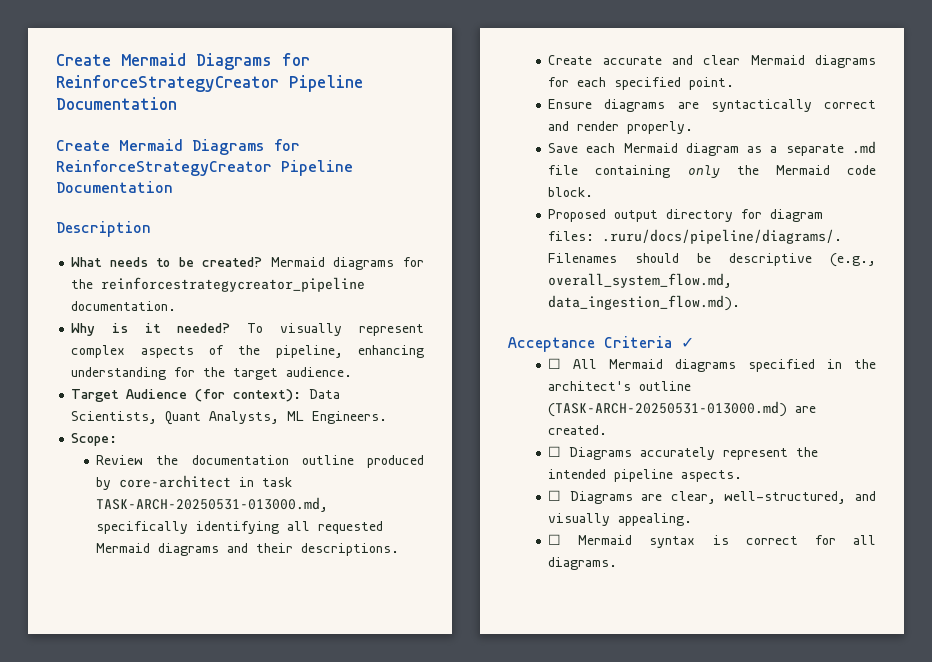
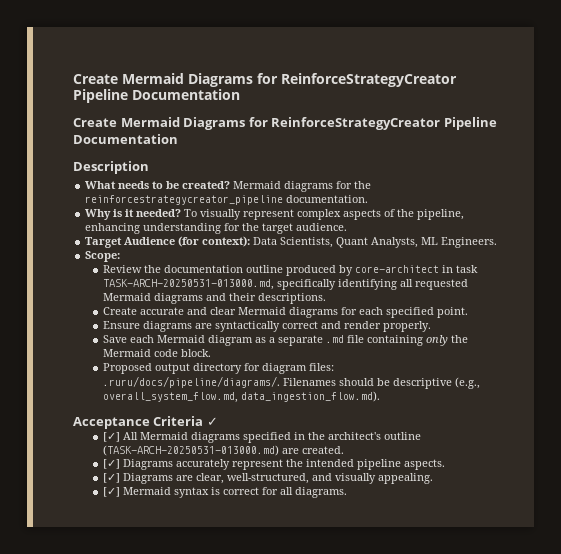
- ☐ All Mermaid diagrams specified in the architect's outline (TASK-ARCH-20250531-013000.md) are created.
+ [✓] All Mermaid diagrams specified in the architect's outline (TASK-ARCH-20250531-013000.md) are created.
- ☐ Diagrams accurately represent the intended pipeline aspects.
+ [✓] Diagrams accurately represent the intended pipeline aspects.
- ☐ Diagrams are clear, well-structured, and visually appealing.
+ [✓] Diagrams are clear, well-structured, and visually appealing.
- ☐ Mermaid syntax is correct for all diagrams.
+ [✓] Mermaid syntax is correct for all diagrams.

